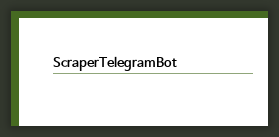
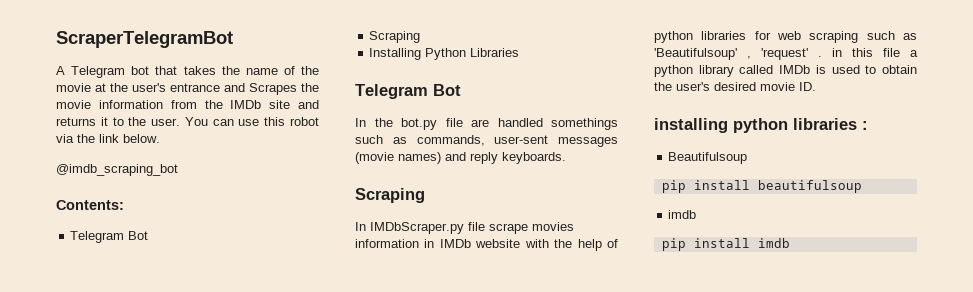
+ A Telegram bot that takes the name of the movie at the user's entrance and Scrapes the movie information from the IMDb site and returns it to the user. You can use this robot via the link below.
+ @imdb_scraping_bot
+ Contents:
+ Telegram Bot
+ Scraping
+ Installing Python Libraries
+ Telegram Bot
+ In the bot.py file are handled somethings such as commands, user-sent messages (movie names) and reply keyboards.
+ Scraping
+ In IMDbScraper.py file scrape movies information in IMDb website with the help of python libraries for web scraping such as 'Beautifulsoup' , 'request' . in this file a python library called IMDb is used to obtain the user's desired movie ID.
+ installing python libraries :
+ Beautifulsoup
+ pip install beautifulsoup
+ imdb
+ pip install imdb

